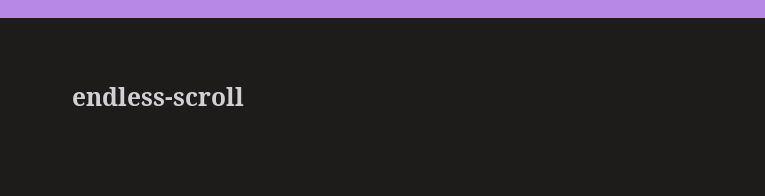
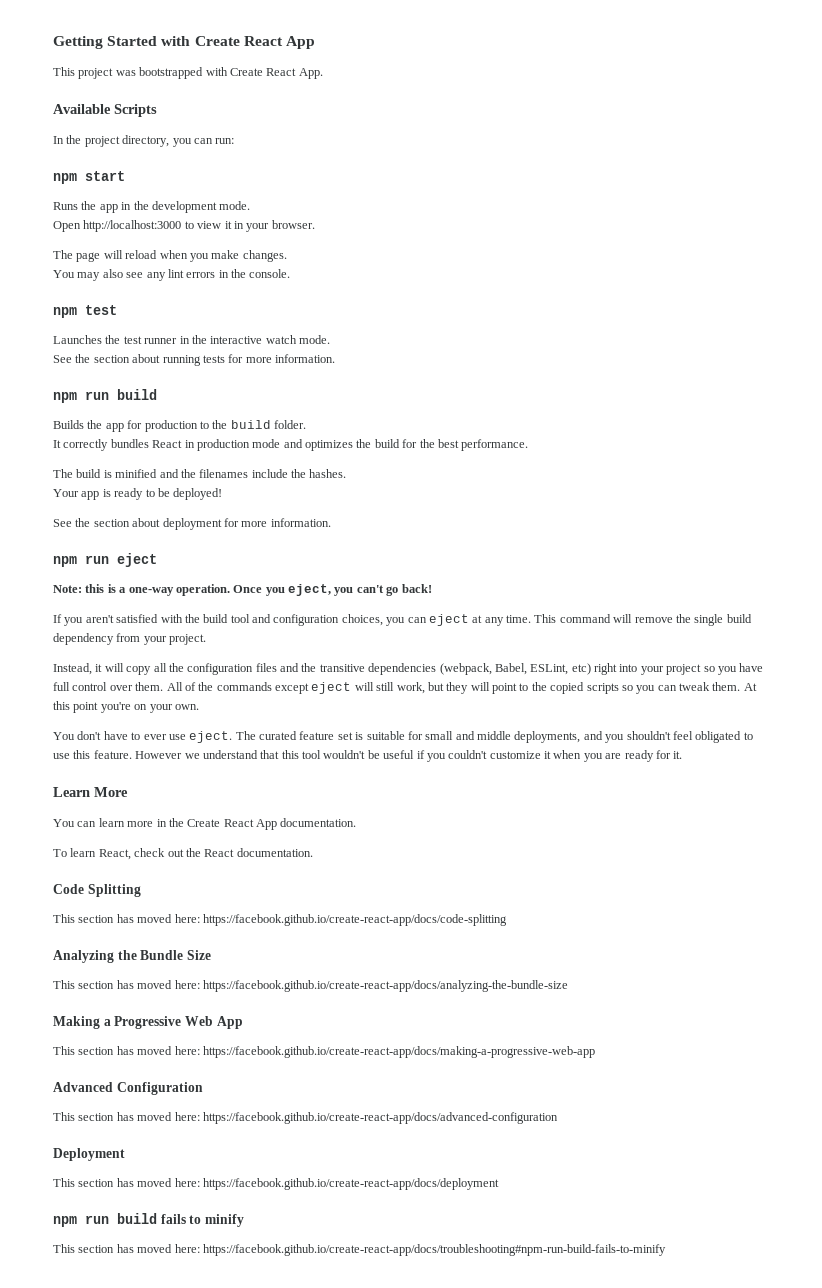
- endless-scroll
+ Getting Started with Create React App
+ This project was bootstrapped with Create React App.
+ Available Scripts
+ In the project directory, you can run:
+ npm start
+ Runs the app in the development mode.
+ Open http://localhost:3000 to view it in your browser.
+ The page will reload when you make changes.
+ You may also see any lint errors in the console.
+ npm test
+ Launches the test runner in the interactive watch mode.
+ See the section about running tests for more information.
+ npm run build
+ Builds the app for production to the build folder.
+ It correctly bundles React in production mode and optimizes the build for the best performance.
+ The build is minified and the filenames include the hashes.
+ Your app is ready to be deployed!
+ See the section about deployment for more information.
+ npm run eject
+ Note: this is a one-way operation. Once you eject, you can't go back!
+ If you aren't satisfied with the build tool and configuration choices, you can eject at any time. This command will remove the single build dependency from your project.
+ Instead, it will copy all the configuration files and the transitive dependencies (webpack, Babel, ESLint, etc) right into your project so you have full control over them. All of the commands except eject will still work, but they will point to the copied scripts so you can tweak them. At this point you're on your own.
+ You don't have to ever use eject. The curated feature set is suitable for small and middle deployments, and you shouldn't feel obligated to use this feature. However we understand that this tool wouldn't be useful if you couldn't customize it when you are ready for it.
+ Learn More
+ You can learn more in the Create React App documentation.
+ To learn React, check out the React documentation.
+ Code Splitting
+ This section has moved here: https://facebook.github.io/create-react-app/docs/code-splitting
+ Analyzing the Bundle Size
+ This section has moved here: https://facebook.github.io/create-react-app/docs/analyzing-the-bundle-size
+ Making a Progressive Web App
+ This section has moved here: https://facebook.github.io/create-react-app/docs/making-a-progressive-web-app
+ Advanced Configuration
+ This section has moved here: https://facebook.github.io/create-react-app/docs/advanced-configuration
+ Deployment
+ This section has moved here: https://facebook.github.io/create-react-app/docs/deployment
+ npm run build fails to minify
+ This section has moved here: https://facebook.github.io/create-react-app/docs/troubleshooting#npm-run-build-fails-to-minify

